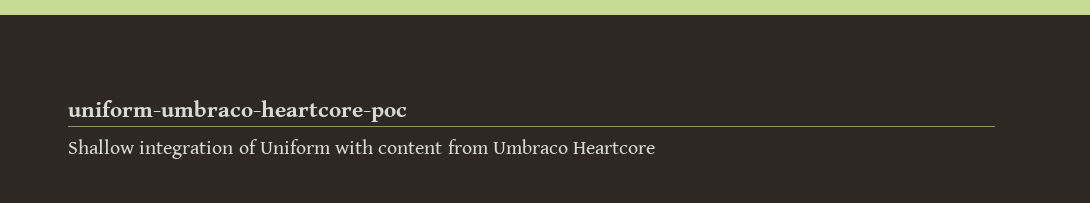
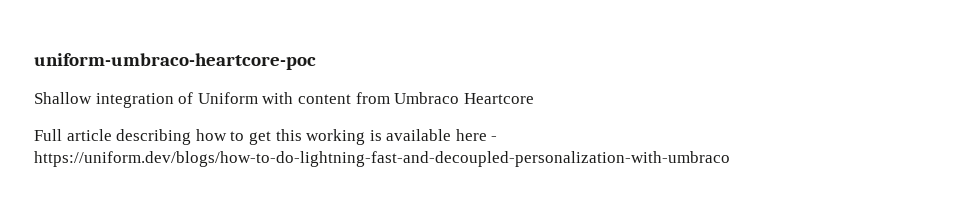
+ Full article describing how to get this working is available here - https://uniform.dev/blogs/how-to-do-lightning-fast-and-decoupled-personalization-with-umbraco

